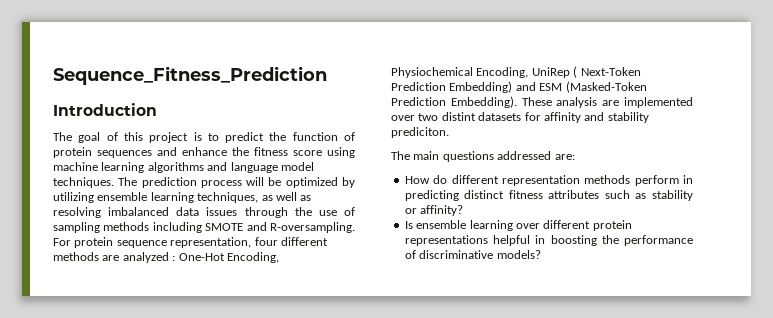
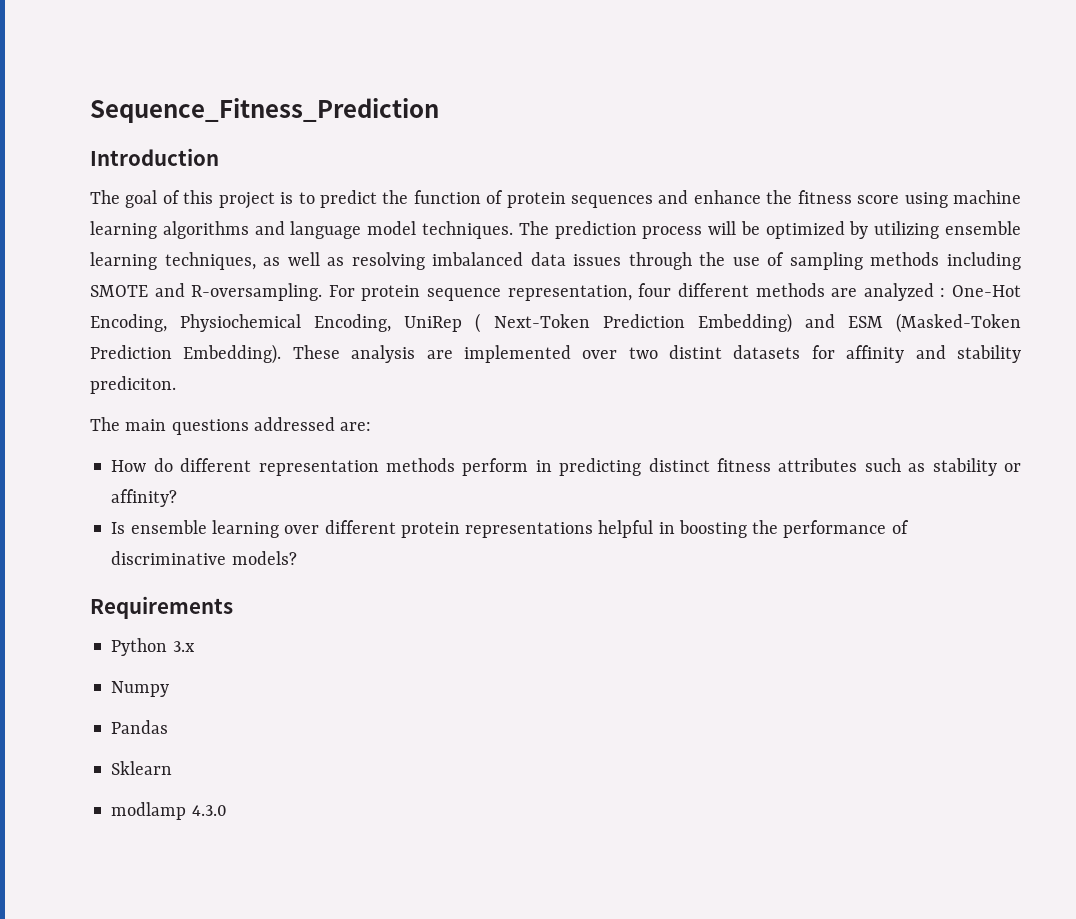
+ Requirements
+ Python 3.x
+ Numpy
+ Pandas
+ Sklearn
+ modlamp 4.3.0

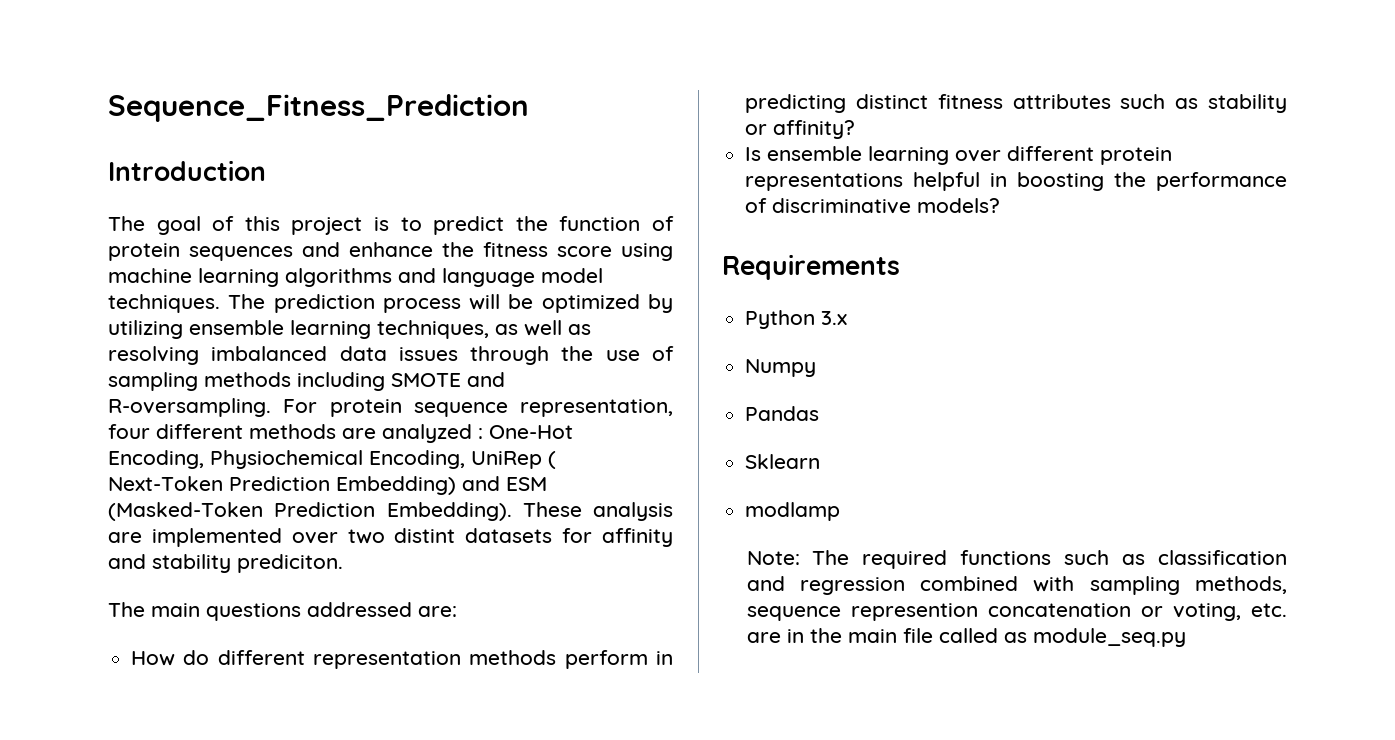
- modlamp 4.3.0
+ modlamp
+ Note: The required functions such as classification and regression combined with sampling methods, sequence represention concatenation or voting, etc. are in the main file called as module_seq.py

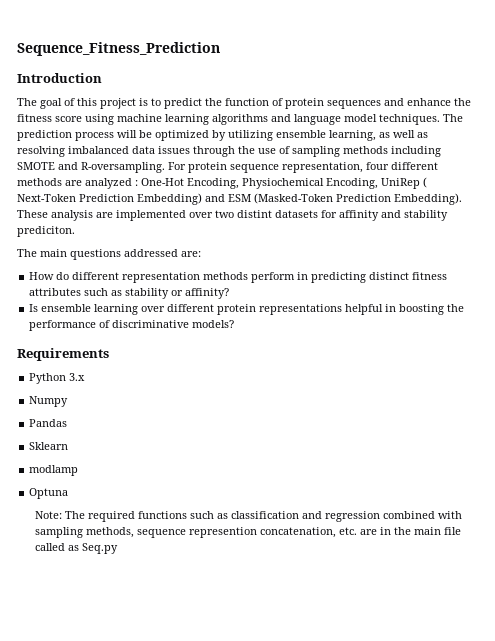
- The prediction process will be optimized by utilizing ensemble learning techniques, as well as resolving imbalanced data issues through the use of sampling methods including SMOTE and R-oversampling.
+ The prediction process will be optimized by utilizing ensemble learning, as well as resolving imbalanced data issues through the use of sampling methods including SMOTE and R-oversampling.
+ Optuna
- Note: The required functions such as classification and regression combined with sampling methods, sequence represention concatenation or voting, etc. are in the main file called as module_seq.py
+ Note: The required functions such as classification and regression combined with sampling methods, sequence represention concatenation, etc. are in the main file called as Seq.py

